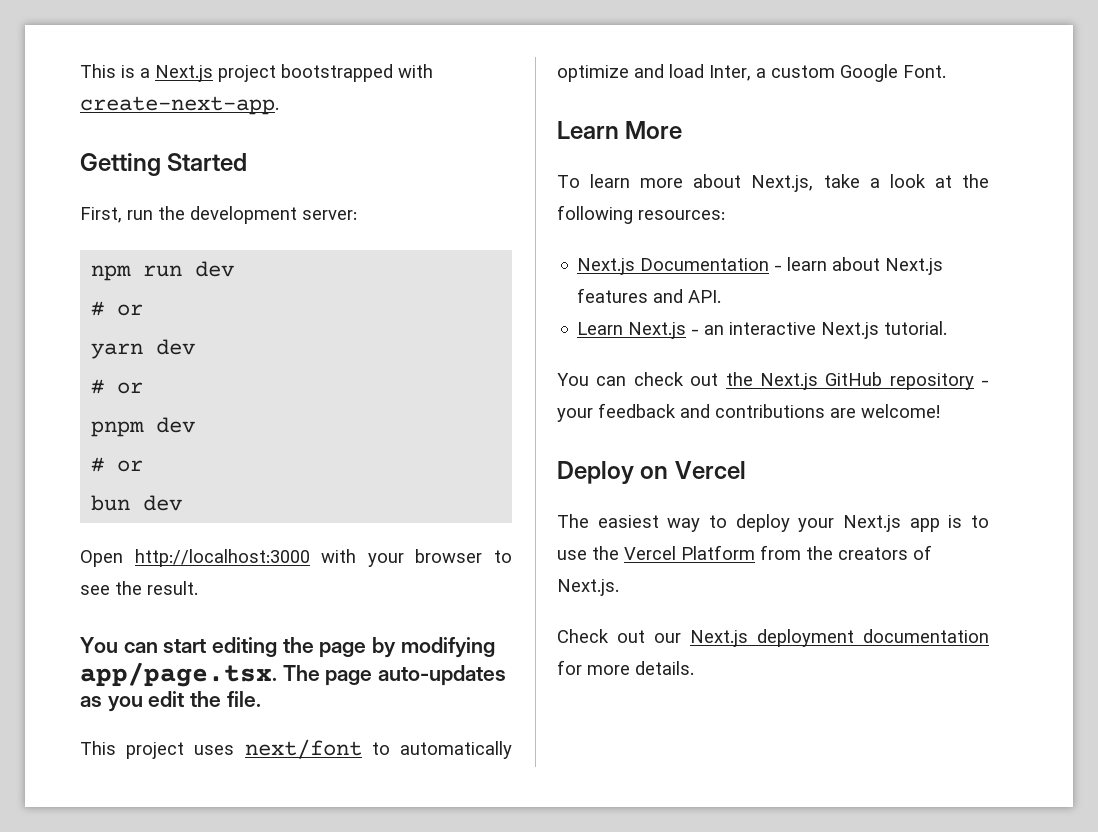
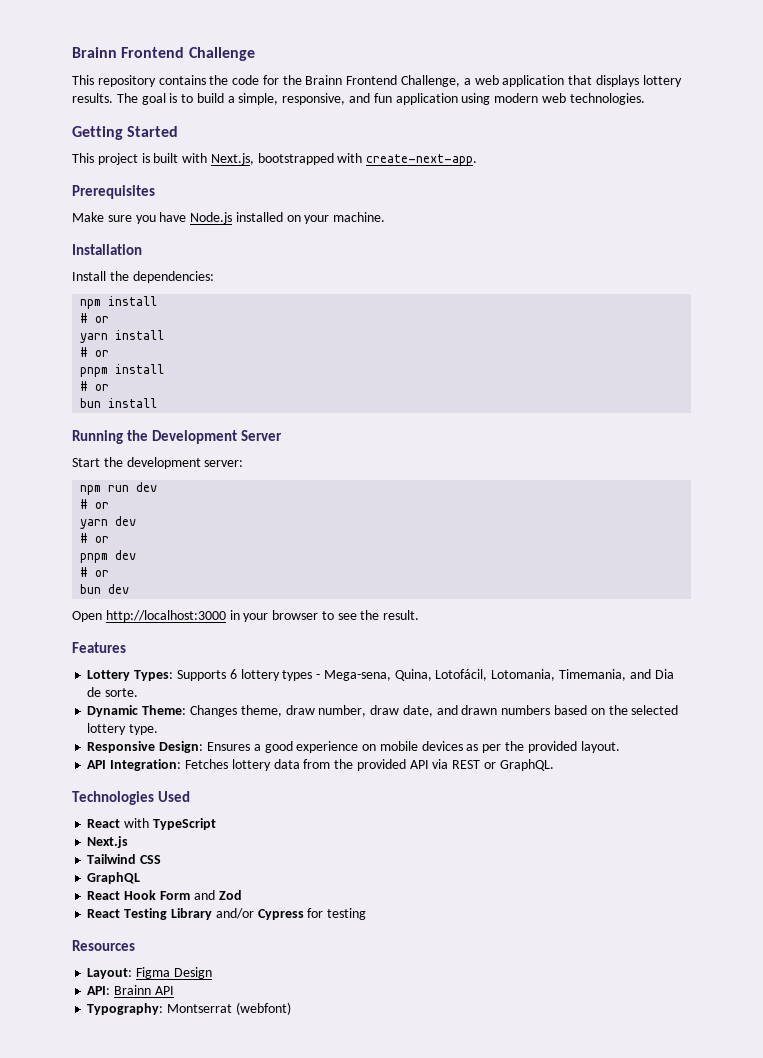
- This is a Next.js project bootstrapped with create-next-app.
+ Brainn Frontend Challenge
+ This repository contains the code for the Brainn Frontend Challenge, a web application that displays lottery results. The goal is to build a simple, responsive, and fun application using modern web technologies.
  Getting Started
- First, run the development server:
+ This project is built with Next.js, bootstrapped with create-next-app.
+ Prerequisites
+ Make sure you have Node.js installed on your machine.
+ Installation
+ Install the dependencies:
+ npm install
+ # or
+ yarn install
+ # or
+ pnpm install
+ # or
+ bun install
+ Running the Development Server
+ Start the development server:
- Open http://localhost:3000 with your browser to see the result.
+ Open http://localhost:3000 in your browser to see the result.
- You can start editing the page by modifying app/page.tsx. The page auto-updates as you edit the file.
- This project uses next/font to automatically optimize and load Inter, a custom Google Font.
- Learn More
- To learn more about Next.js, take a look at the following resources:
- Next.js Documentation - learn about Next.js features and API.
- Learn Next.js - an interactive Next.js tutorial.
- You can check out the Next.js GitHub repository - your feedback and contributions are welcome!
- Deploy on Vercel
- The easiest way to deploy your Next.js app is to use the Vercel Platform from the creators of Next.js.
- Check out our Next.js deployment documentation for more details.
+ Features
+ Lottery Types: Supports 6 lottery types - Mega-sena, Quina, Lotofácil, Lotomania, Timemania, and Dia de sorte.
+ Dynamic Theme: Changes theme, draw number, draw date, and drawn numbers based on the selected lottery type.
+ Responsive Design: Ensures a good experience on mobile devices as per the provided layout.
+ API Integration: Fetches lottery data from the provided API via REST or GraphQL.
+ Technologies Used
+ React with TypeScript
+ Next.js
+ Tailwind CSS
+ GraphQL
+ React Hook Form and Zod
+ React Testing Library and/or Cypress for testing
+ Resources
+ Layout: Figma Design
+ API: Brainn API
+ Typography: Montserrat (webfont)

